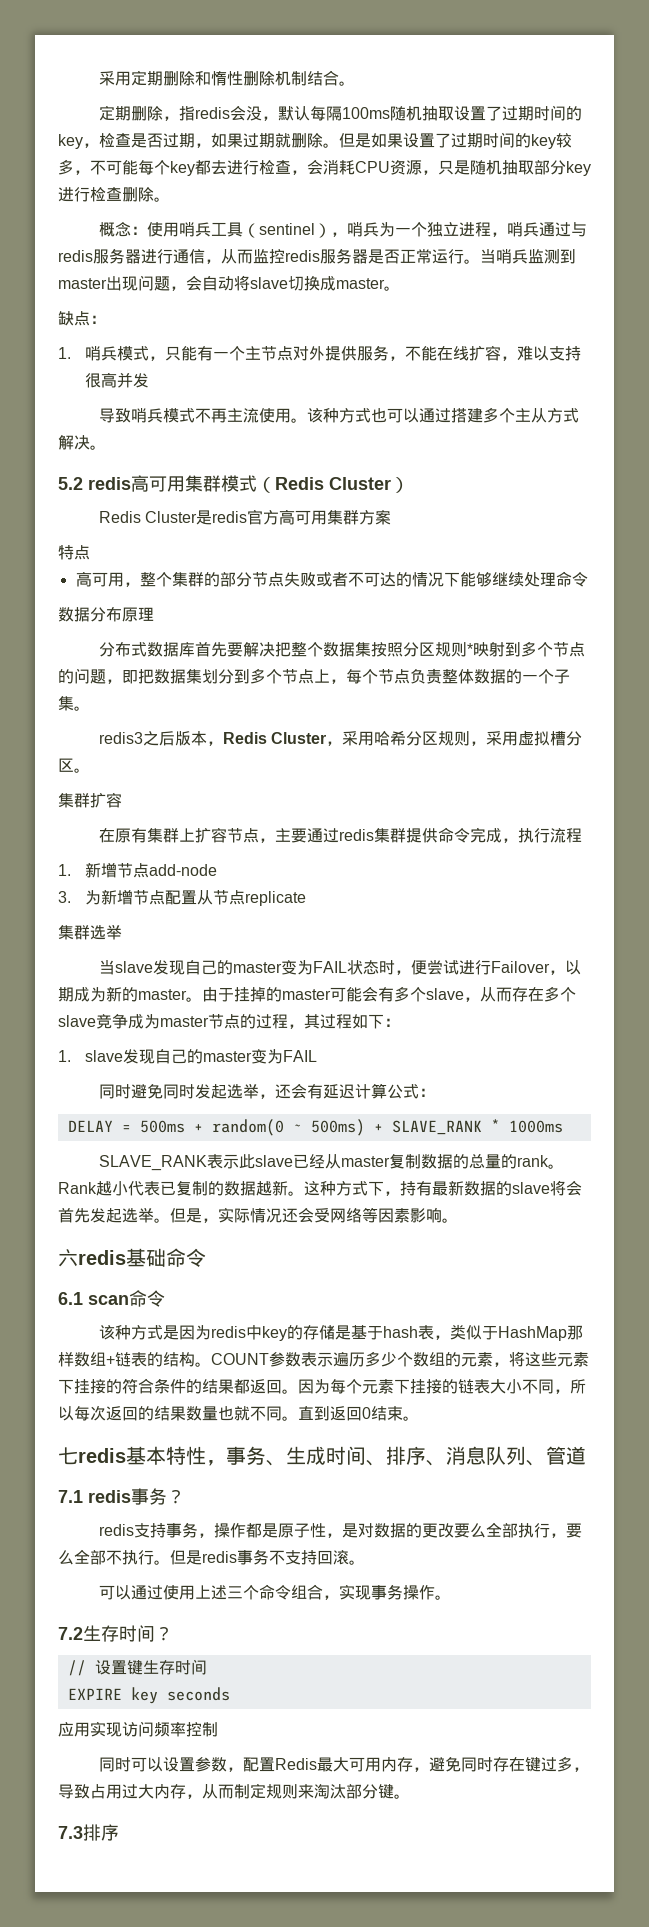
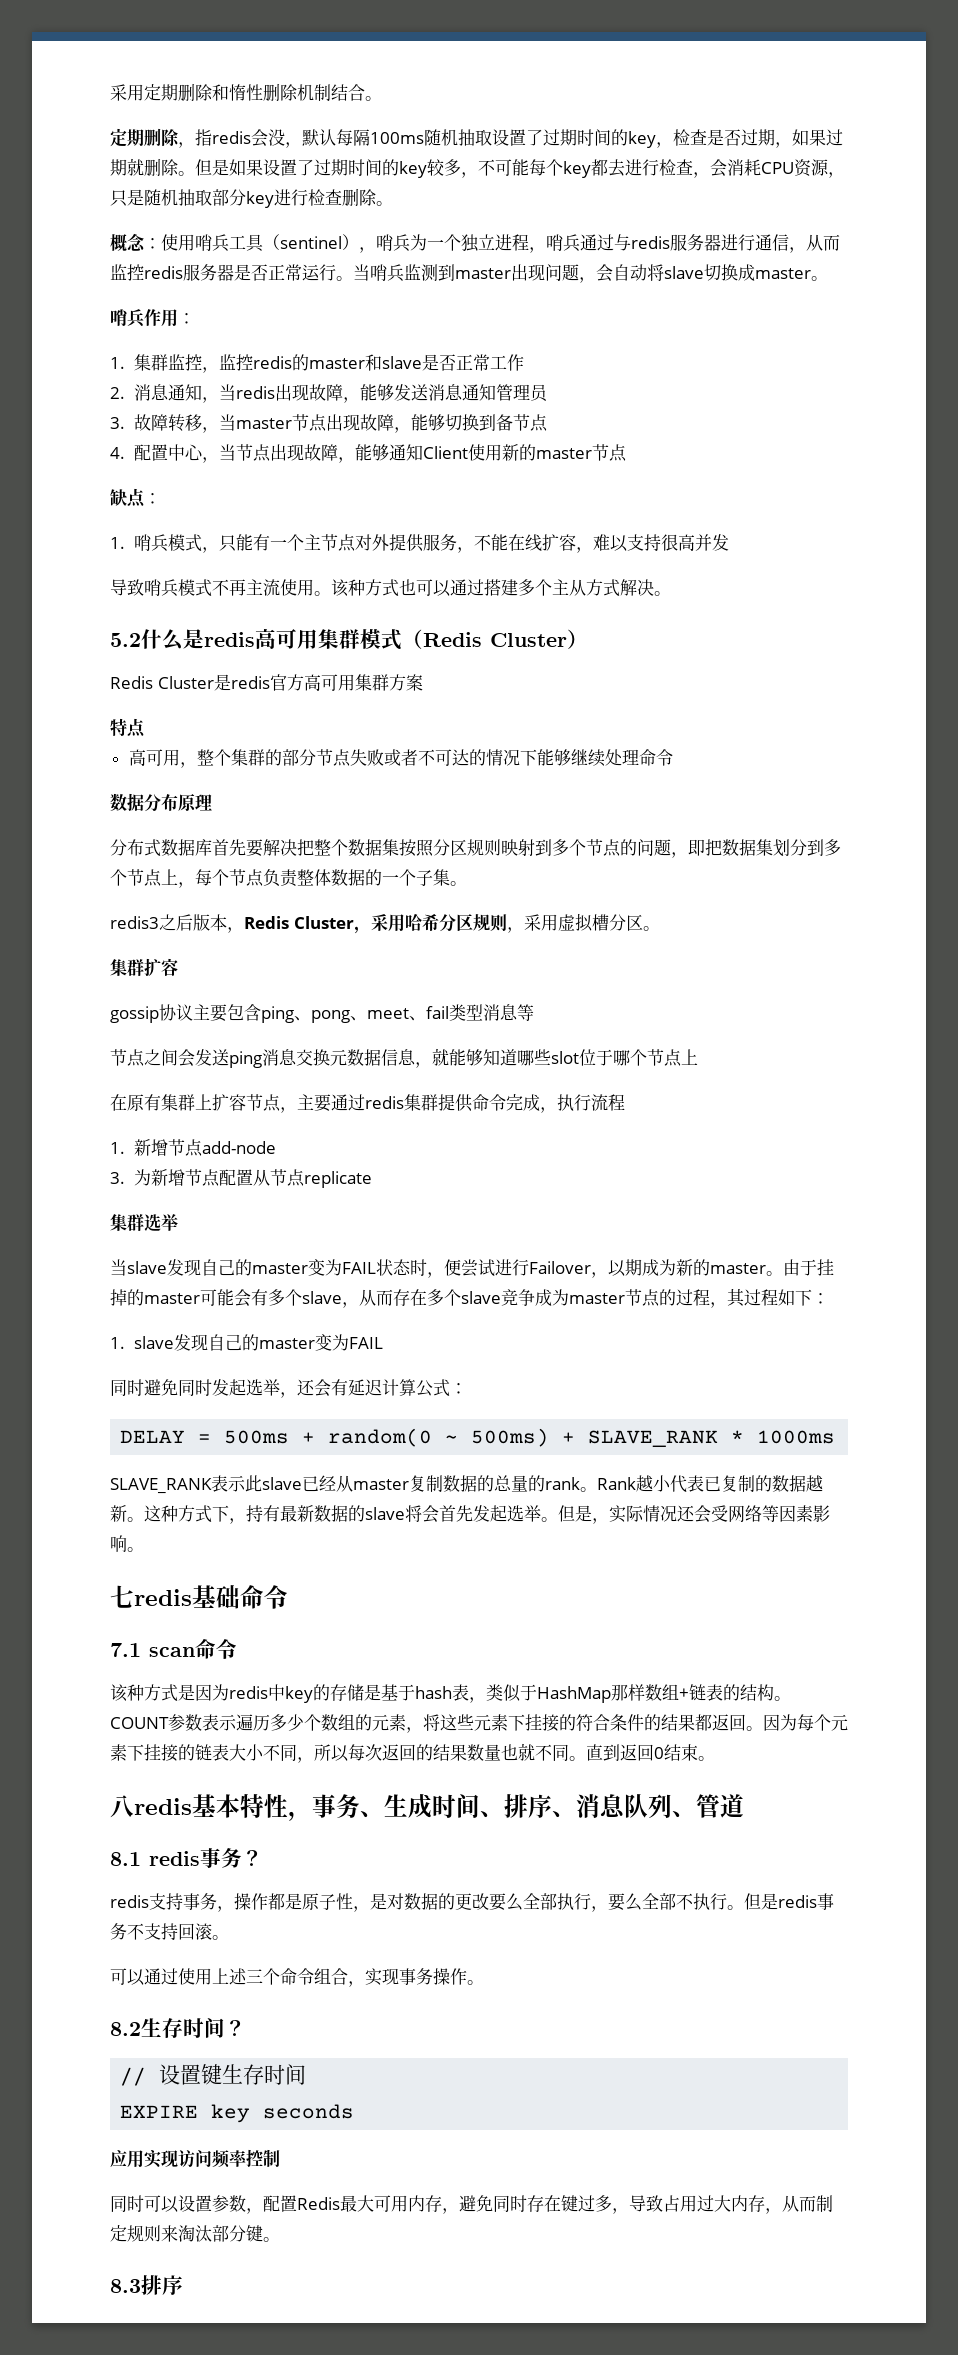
+ 哨兵作用：
+ 1.集群监控，监控redis的master和slave是否正常工作
+ 2.消息通知，当redis出现故障，能够发送消息通知管理员
+ 3.故障转移，当master节点出现故障，能够切换到备节点
+ 4.配置中心，当节点出现故障，能够通知Client使用新的master节点
- 5.2 redis高可用集群模式（Redis Cluster）
+ 5.2什么是redis高可用集群模式（Redis Cluster）
- 分布式数据库首先要解决把整个数据集按照分区规则*映射到多个节点的问题，即把数据集划分到多个节点上，每个节点负责整体数据的一个子集。
+ 分布式数据库首先要解决把整个数据集按照分区规则映射到多个节点的问题，即把数据集划分到多个节点上，每个节点负责整体数据的一个子集。
+ gossip协议主要包含ping、pong、meet、fail类型消息等
+ 节点之间会发送ping消息交换元数据信息，就能够知道哪些slot位于哪个节点上
- 六redis基础命令
+ 七redis基础命令
- 6.1 scan命令
+ 7.1 scan命令
- 七redis基本特性，事务、生成时间、排序、消息队列、管道
+ 八redis基本特性，事务、生成时间、排序、消息队列、管道
- 7.1 redis事务？
+ 8.1 redis事务？
- 7.2生存时间？
+ 8.2生存时间？
- 7.3排序
+ 8.3排序

